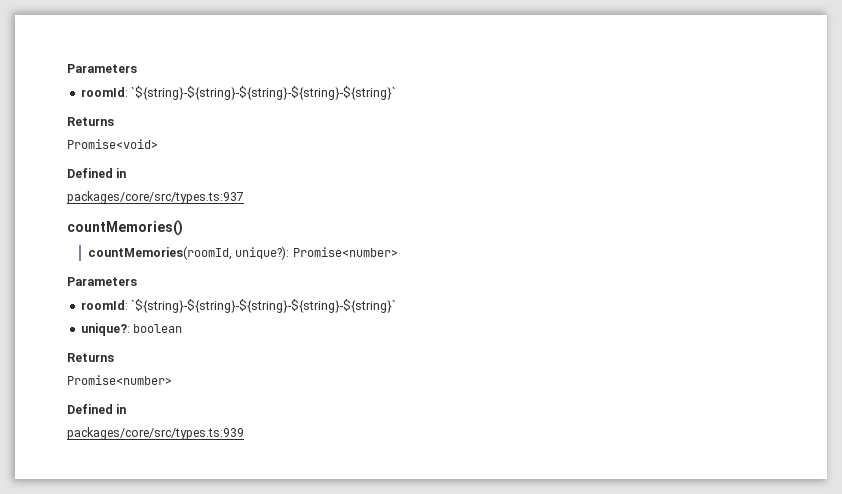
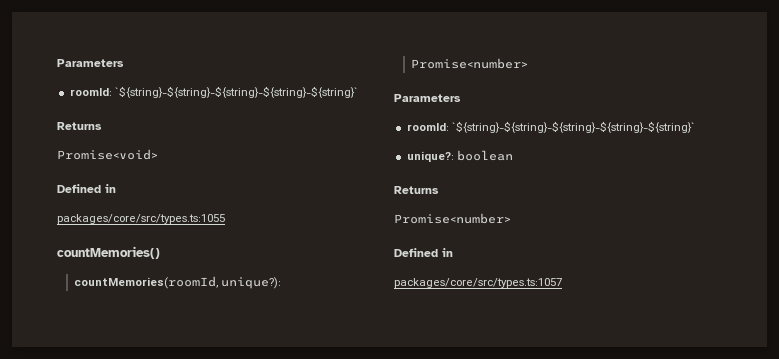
- packages/core/src/types.ts:937
+ packages/core/src/types.ts:1055
- packages/core/src/types.ts:939
+ packages/core/src/types.ts:1057

